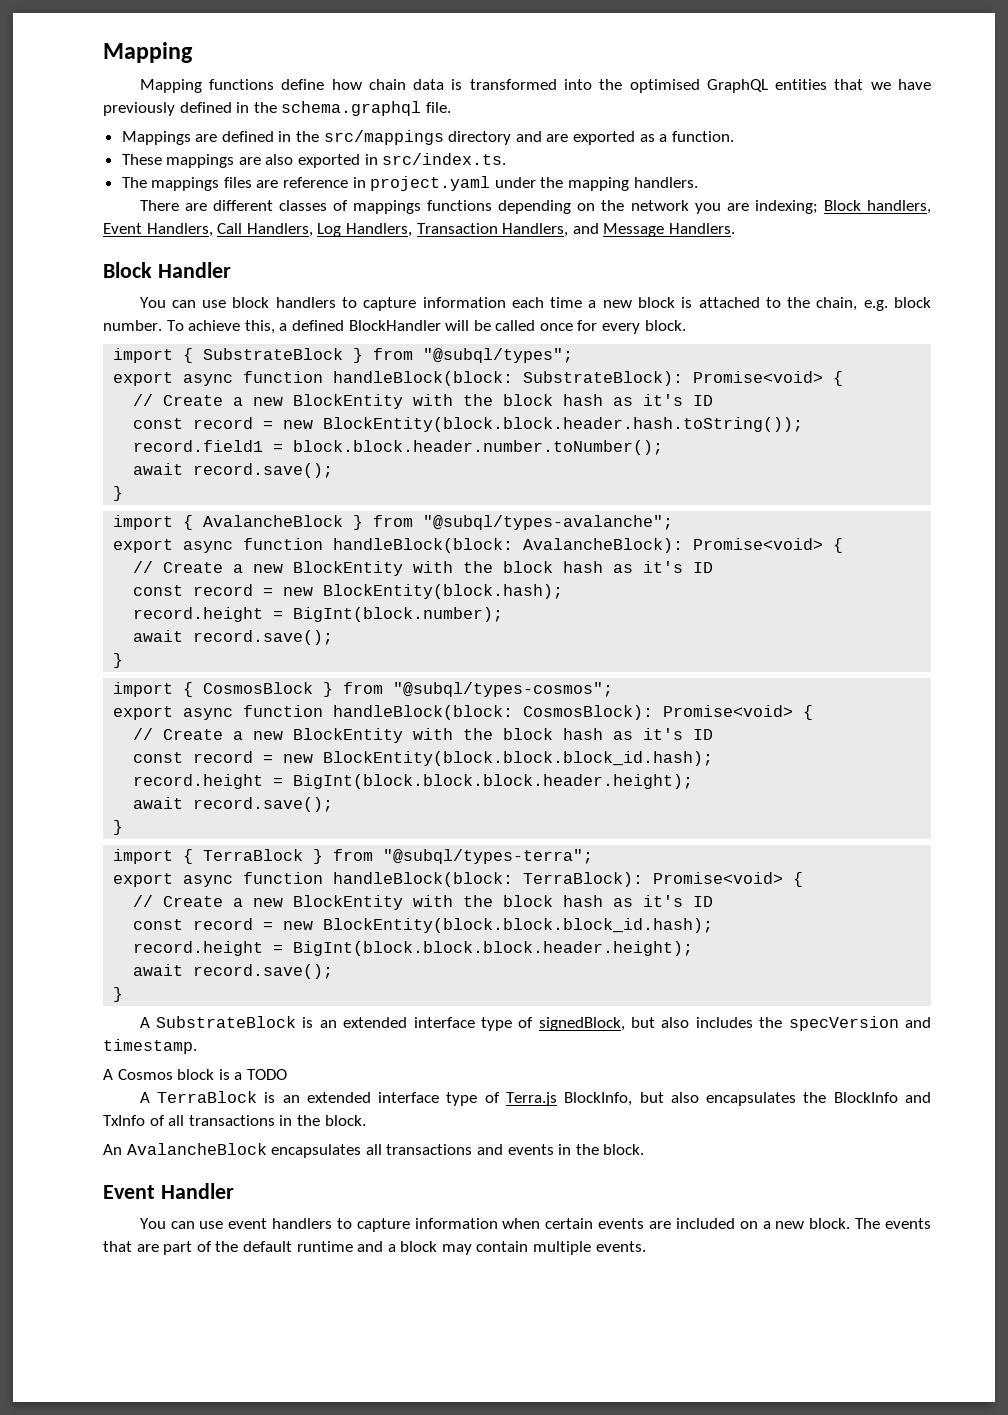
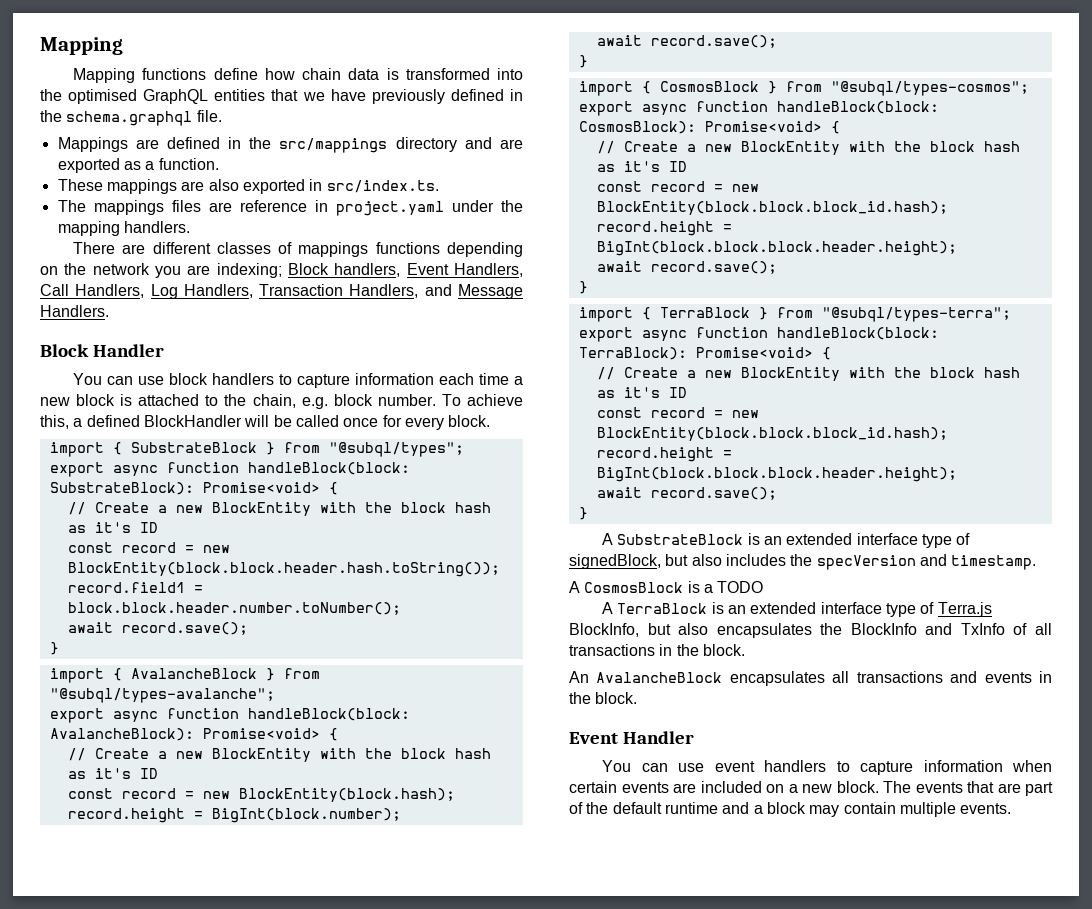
- A Cosmos block is a TODO
+ A CosmosBlock is a TODO

